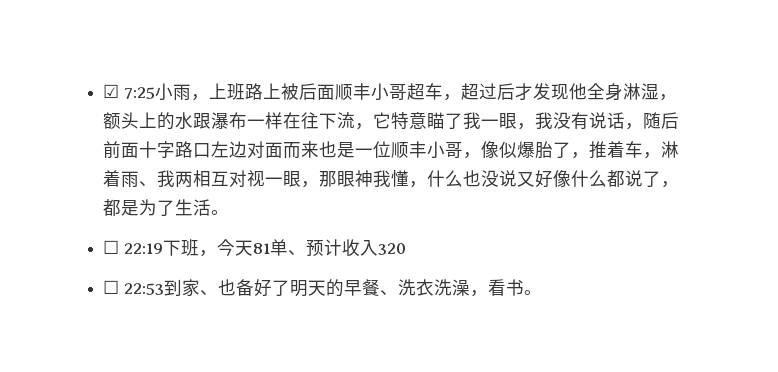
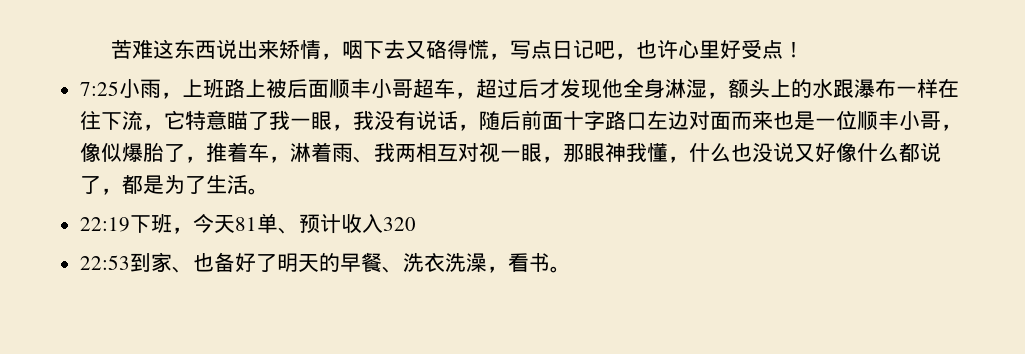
- ☑ 7:25小雨，上班路上被后面顺丰小哥超车，超过后才发现他全身淋湿，额头上的水跟瀑布一样在往下流，它特意瞄了我一眼，我没有说话，随后前面十字路口左边对面而来也是一位顺丰小哥，像似爆胎了，推着车，淋着雨、我两相互对视一眼，那眼神我懂，什么也没说又好像什么都说了，都是为了生活。
+ 苦难这东西说出来矫情，咽下去又硌得慌，写点日记吧，也许心里好受点！
+ 7:25小雨，上班路上被后面顺丰小哥超车，超过后才发现他全身淋湿，额头上的水跟瀑布一样在往下流，它特意瞄了我一眼，我没有说话，随后前面十字路口左边对面而来也是一位顺丰小哥，像似爆胎了，推着车，淋着雨、我两相互对视一眼，那眼神我懂，什么也没说又好像什么都说了，都是为了生活。
- ☐ 22:19下班，今天81单、预计收入320
+ 22:19下班，今天81单、预计收入320
- ☐ 22:53到家、也备好了明天的早餐、洗衣洗澡，看书。
+ 22:53到家、也备好了明天的早餐、洗衣洗澡，看书。

